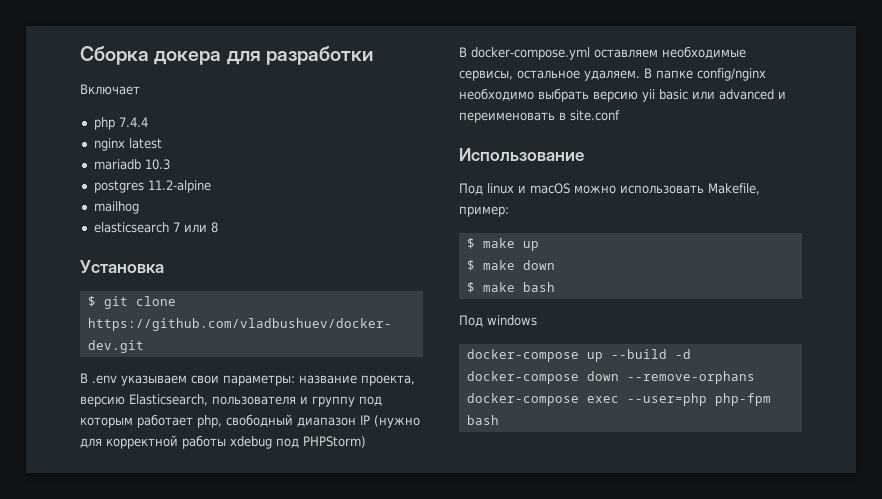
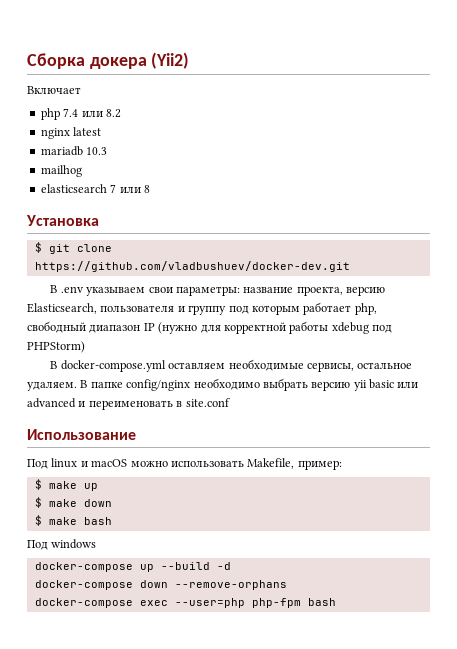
- Сборка докера для разработки
+ Сборка докера (Yii2)
- php 7.4.4
+ php 7.4 или 8.2
- postgres 11.2-alpine

